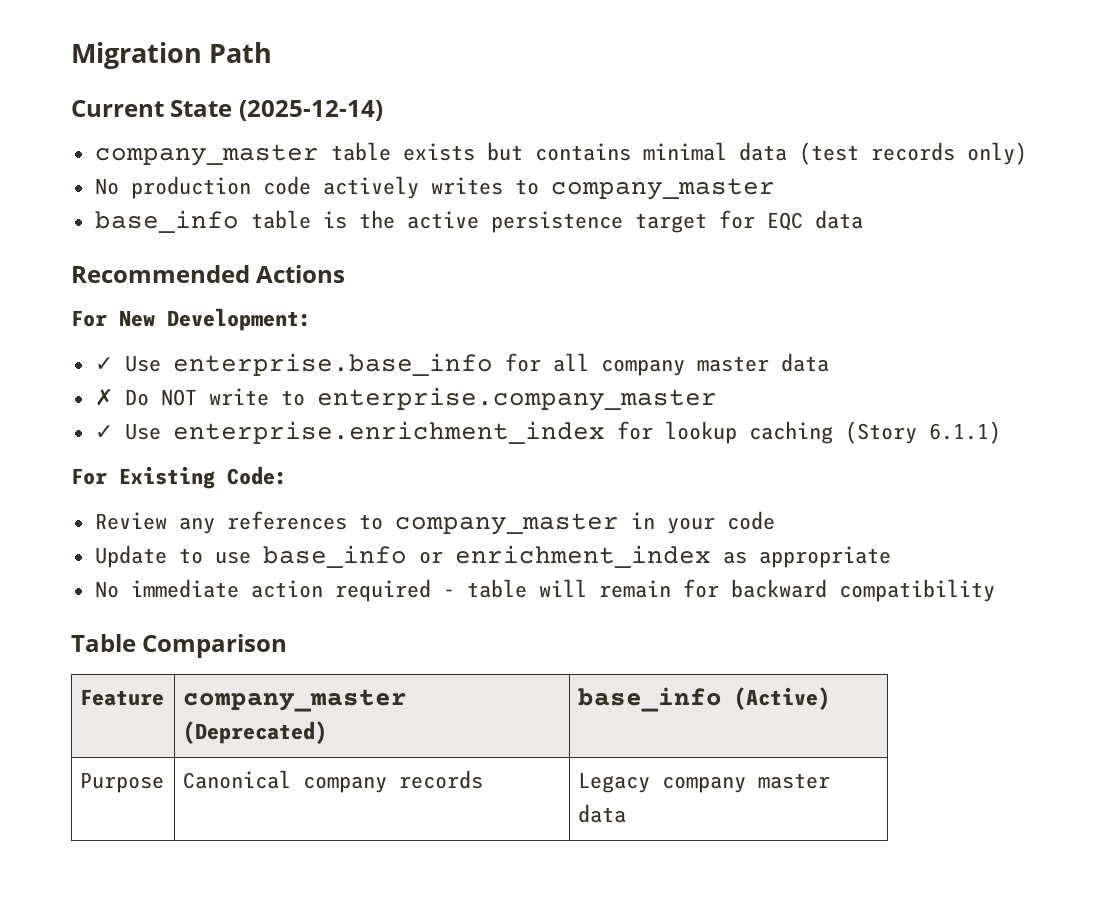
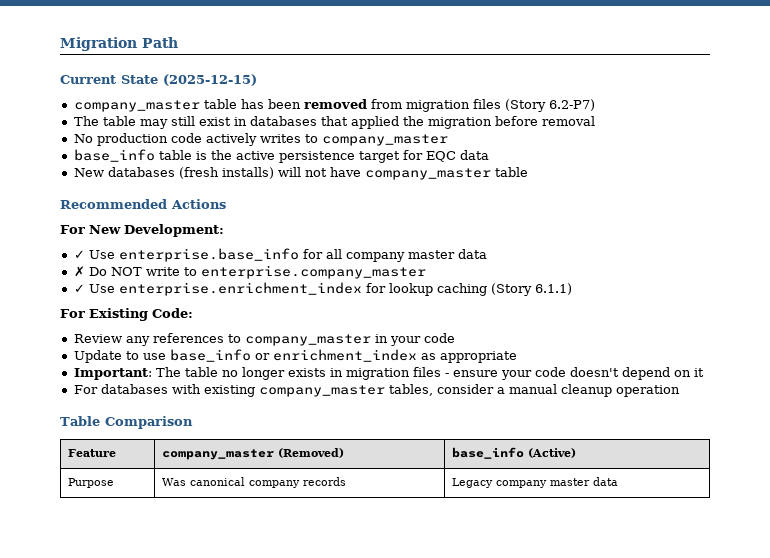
- Current State (2025-12-14)
- company_master table exists but contains minimal data (test records only)
+ Current State (2025-12-15)
+ company_master table has been removed from migration files (Story 6.2-P7)
+ The table may still exist in databases that applied the migration before removal
+ New databases (fresh installs) will not have company_master table
- No immediate action required - table will remain for backward compatibility
+ Important: The table no longer exists in migration files - ensure your code doesn't depend on it
+ For databases with existing company_master tables, consider a manual cleanup operation
- Feature | company_master (Deprecated) | base_info (Active)
+ Feature | company_master (Removed) | base_info (Active)
- Purpose | Canonical company records | Legacy company master data
+ Purpose | Was canonical company records | Legacy company master data

